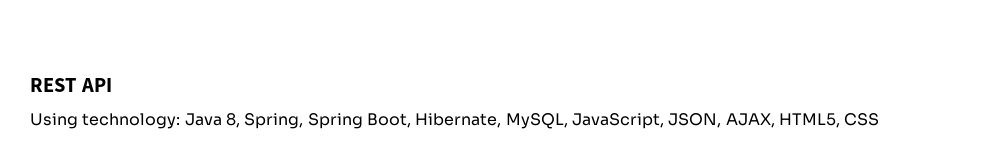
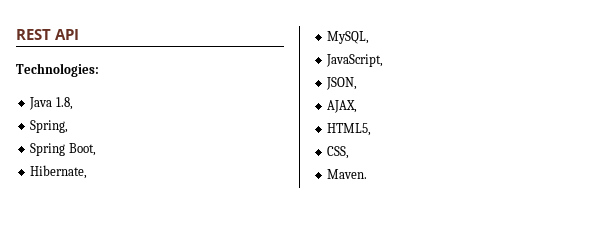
- Using technology: Java 8, Spring, Spring Boot, Hibernate, MySQL, JavaScript, JSON, AJAX, HTML5, CSS
+ Technologies:
+ Java 1.8,
+ Spring,
+ Spring Boot,
+ Hibernate,
+ MySQL,
+ JavaScript,
+ JSON,
+ AJAX,
+ HTML5,
+ CSS,
+ Maven.

